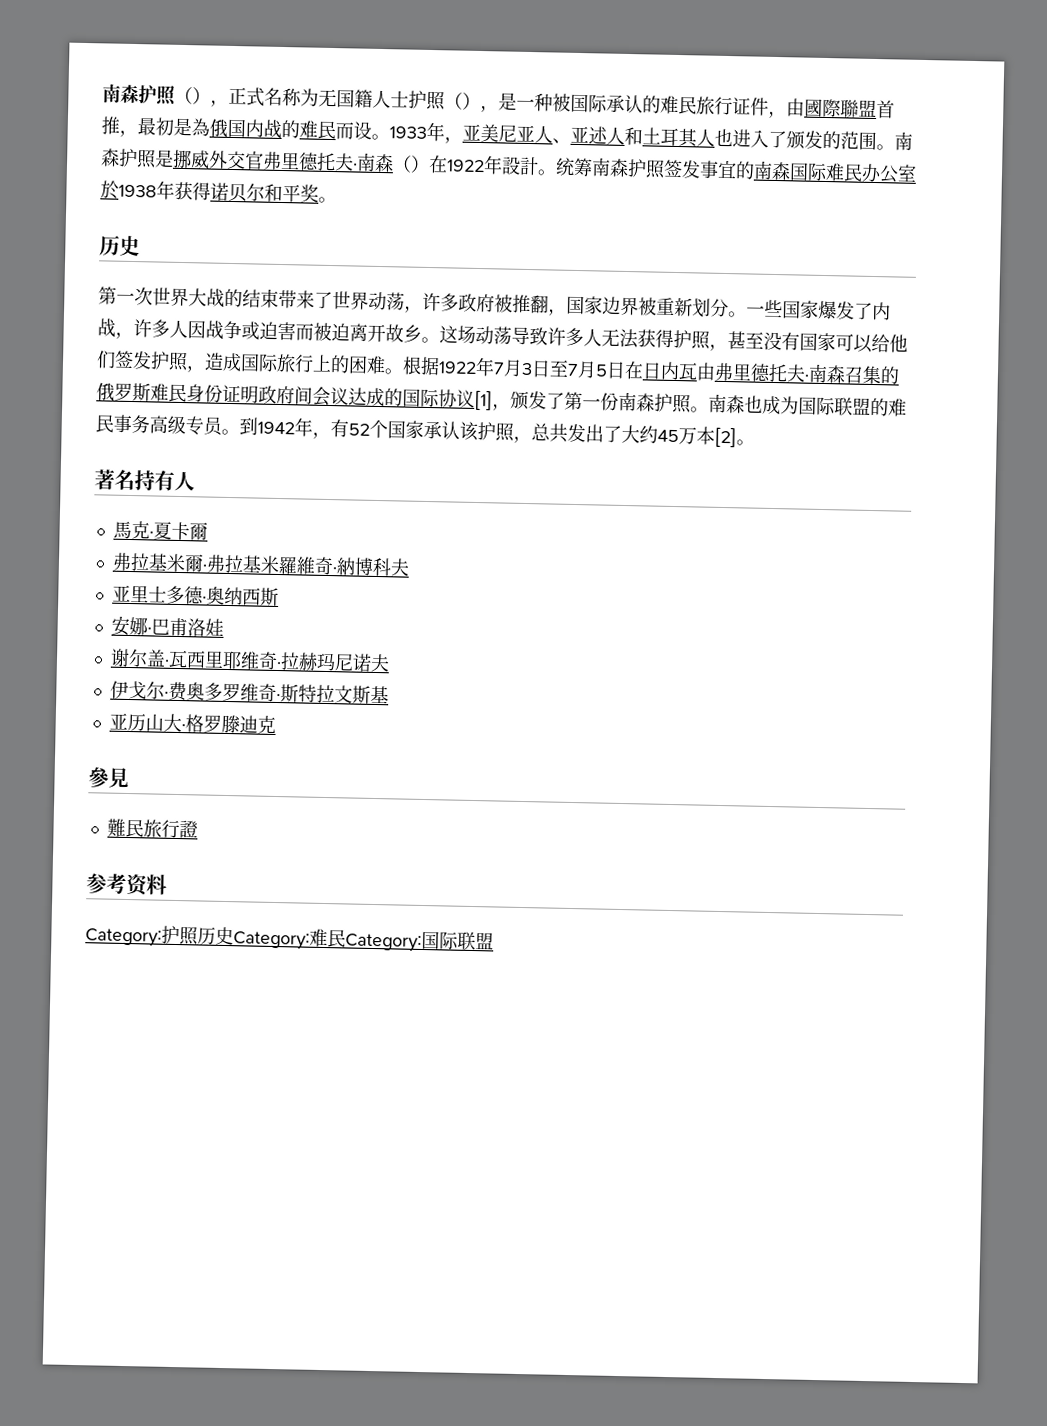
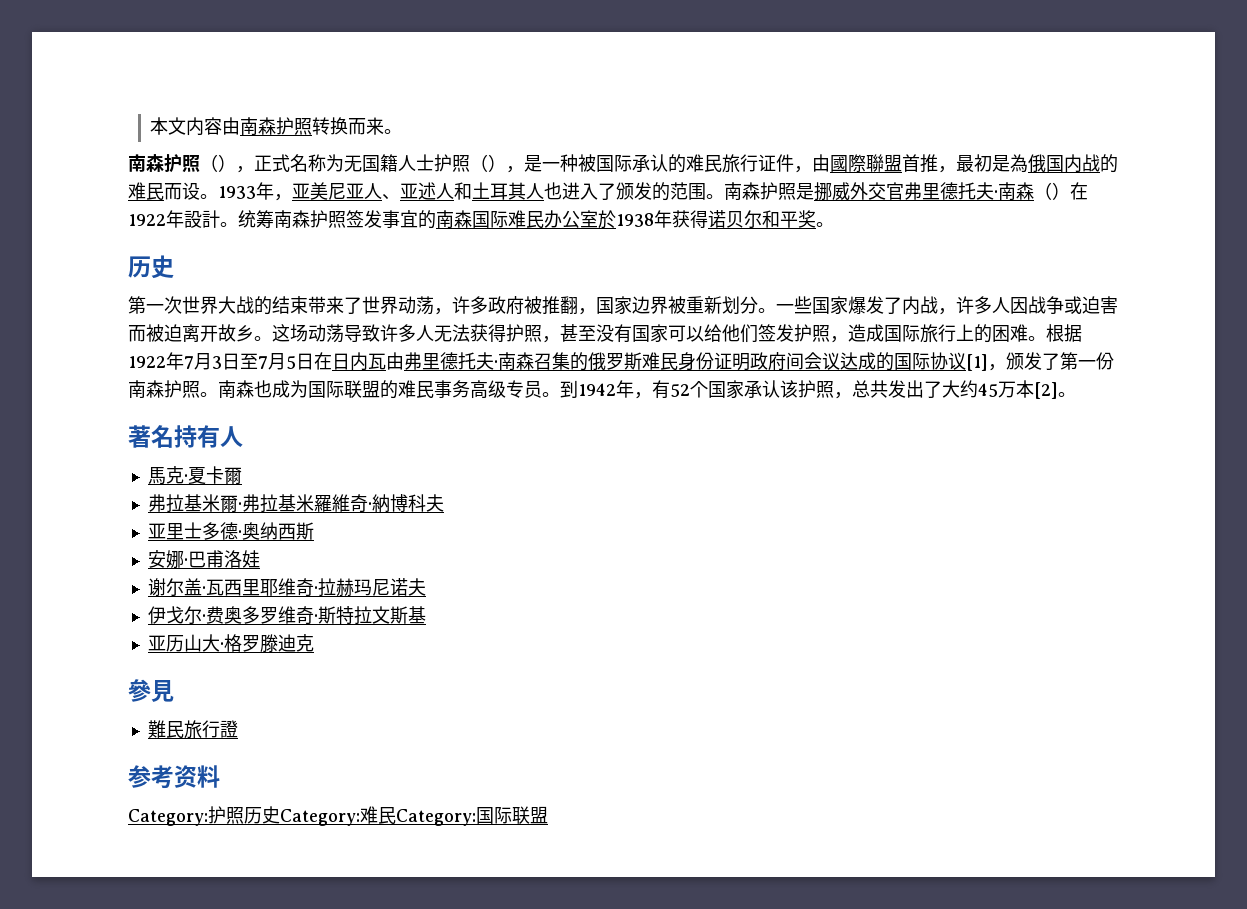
+ 本文内容由南森护照转换而来。

